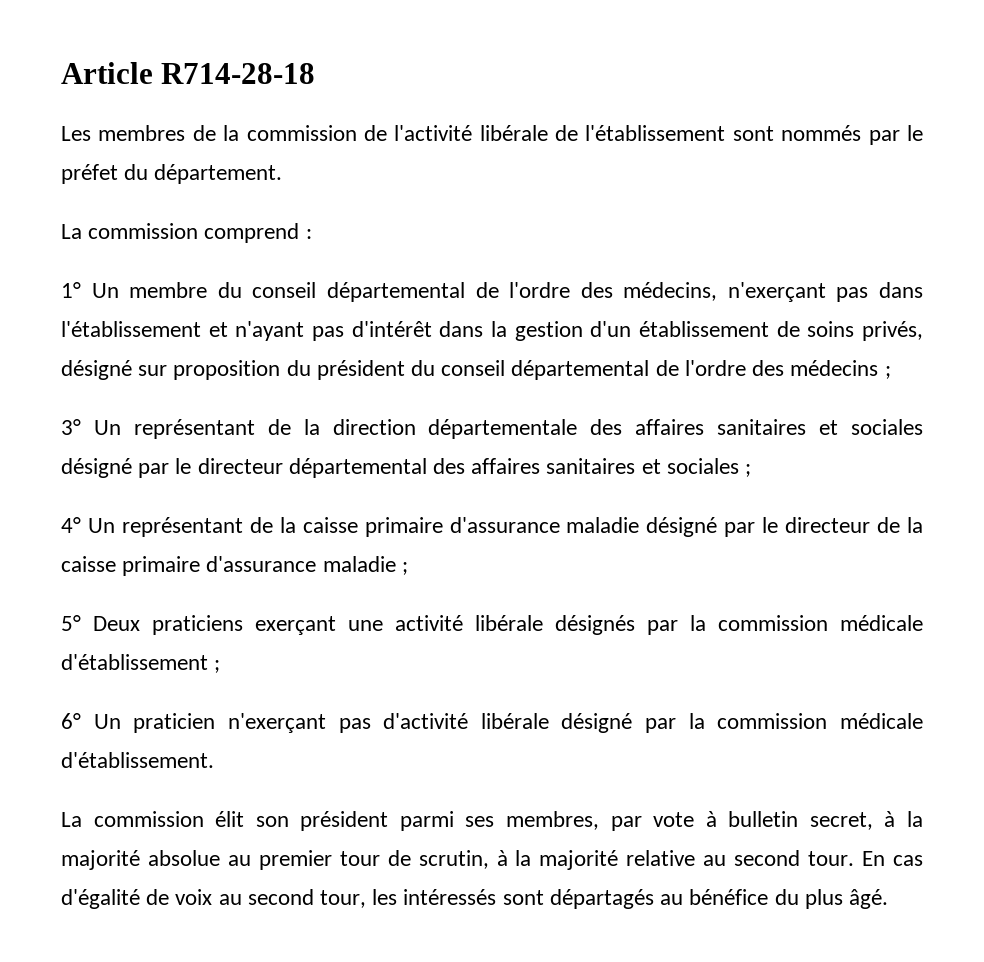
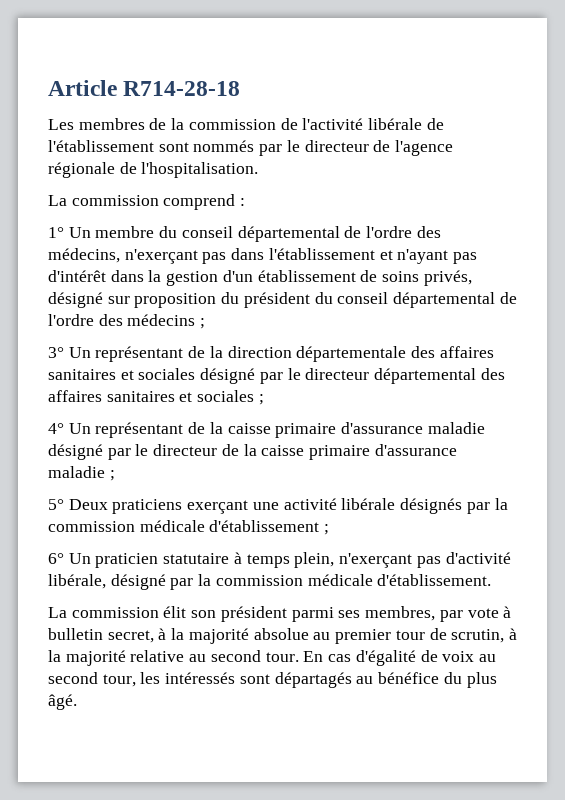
- Les membres de la commission de l'activité libérale de l'établissement sont nommés par le préfet du département.
+ Les membres de la commission de l'activité libérale de l'établissement sont nommés par le directeur de l'agence régionale de l'hospitalisation.
- 6° Un praticien n'exerçant pas d'activité libérale désigné par la commission médicale d'établissement.
+ 6° Un praticien statutaire à temps plein, n'exerçant pas d'activité libérale, désigné par la commission médicale d'établissement.

